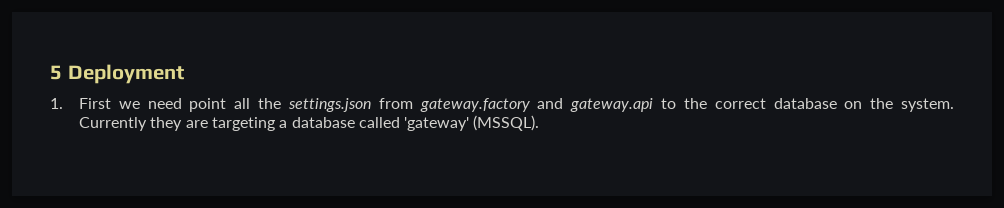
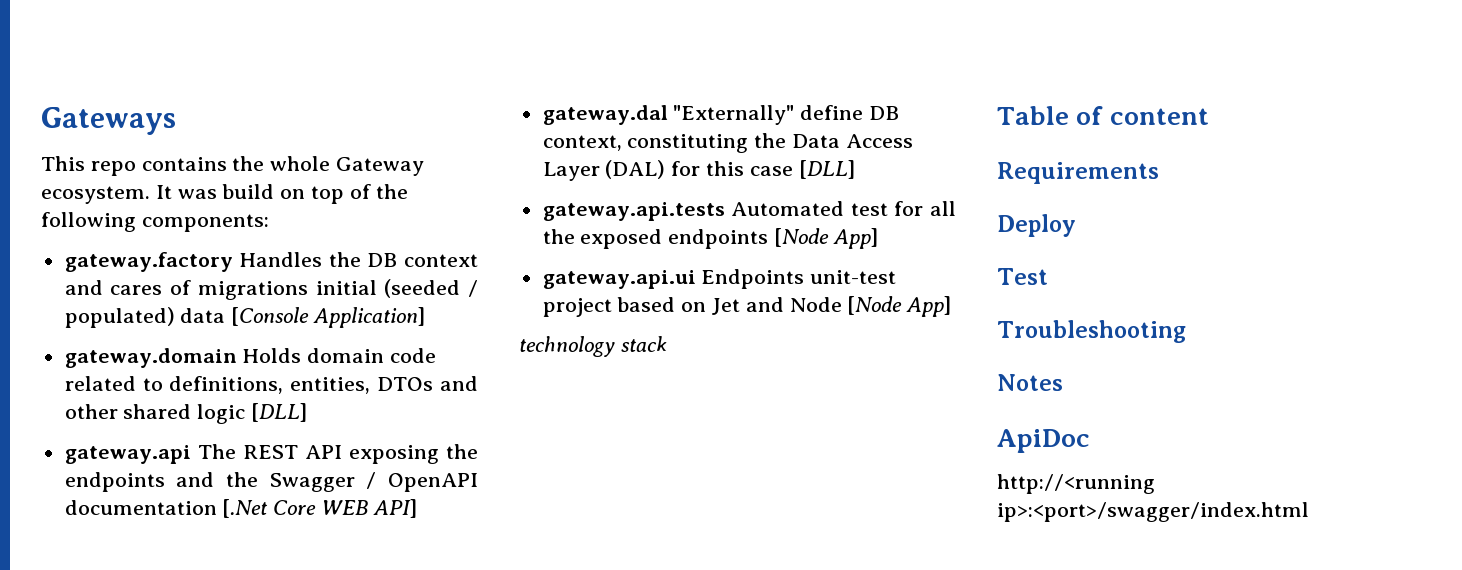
- 5 Deployment
- 1. First we need point all the settings.json from gateway.factory and gateway.api to the correct database on the system. Currently they are targeting a database called 'gateway' (MSSQL).
+ Gateways
+ This repo contains the whole Gateway ecosystem. It was build on top of the following components:
+ gateway.factory Handles the DB context and cares of migrations initial (seeded / populated) data [Console Application]
+ gateway.domain Holds domain code related to definitions, entities, DTOs and other shared logic [DLL]
+ gateway.api The REST API exposing the endpoints and the Swagger / OpenAPI documentation [.Net Core WEB API]
+ gateway.dal "Externally" define DB context, constituting the Data Access Layer (DAL) for this case [DLL]
+ gateway.api.tests Automated test for all the exposed endpoints [Node App]
+ gateway.api.ui Endpoints unit-test project based on Jet and Node [Node App]
+ technology stack
+ Table of content
+ Requirements
+ Deploy
+ Test
+ Troubleshooting
+ Notes
+ ApiDoc
+ http://<running ip>:<port>/swagger/index.html

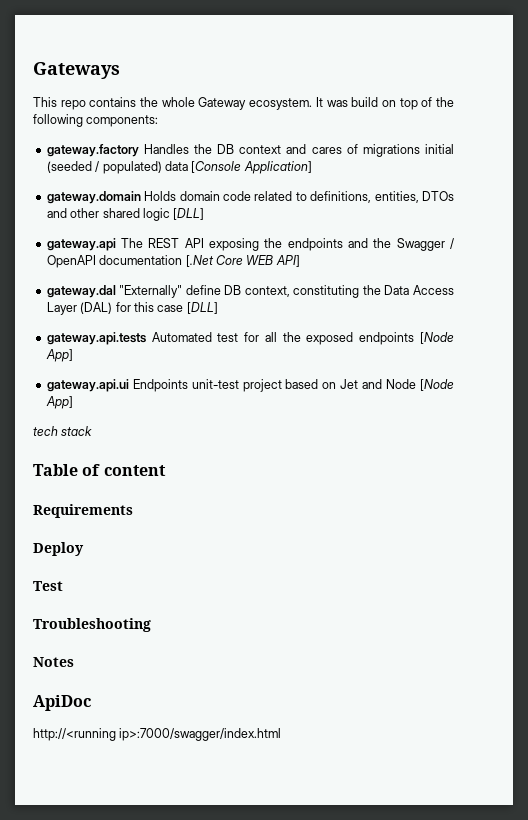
- technology stack
+ tech stack
- http://<running ip>:<port>/swagger/index.html
+ http://<running ip>:7000/swagger/index.html

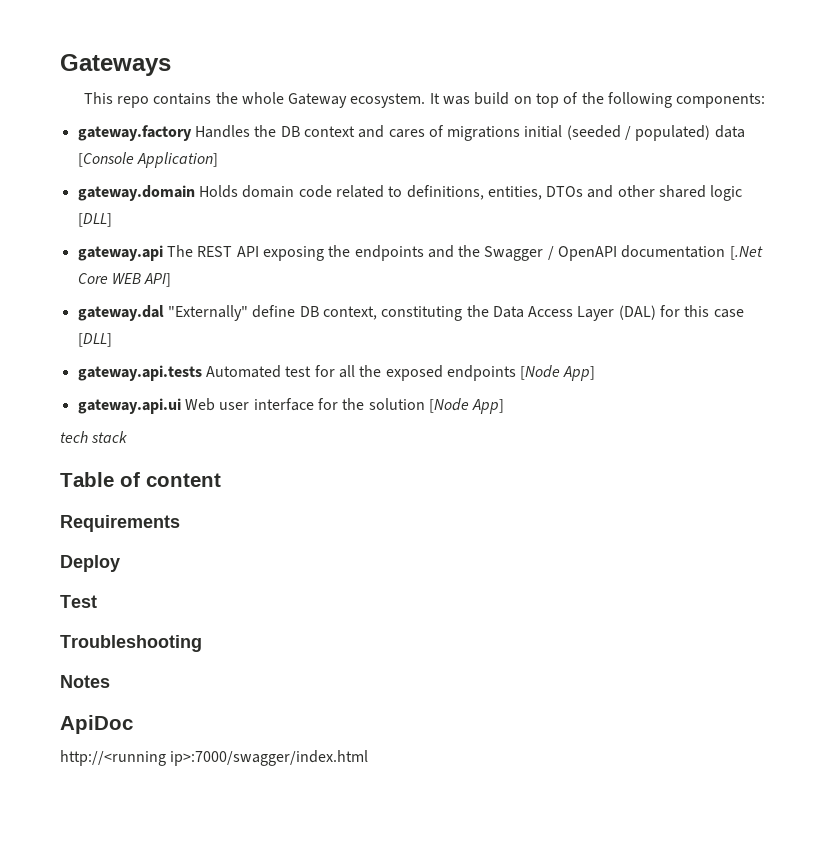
- gateway.api.ui Endpoints unit-test project based on Jet and Node [Node App]
+ gateway.api.ui Web user interface for the solution [Node App]

